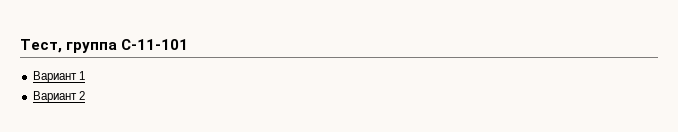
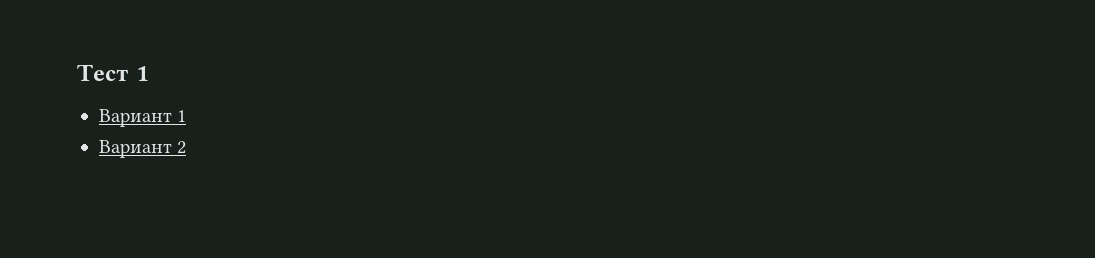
- Тест, группа С-11-101
+ Тест 1

